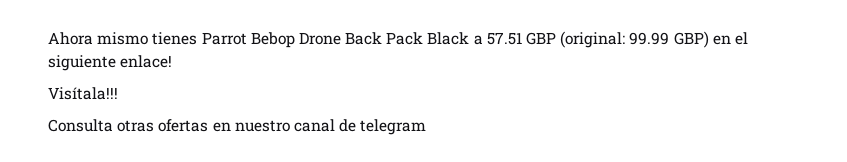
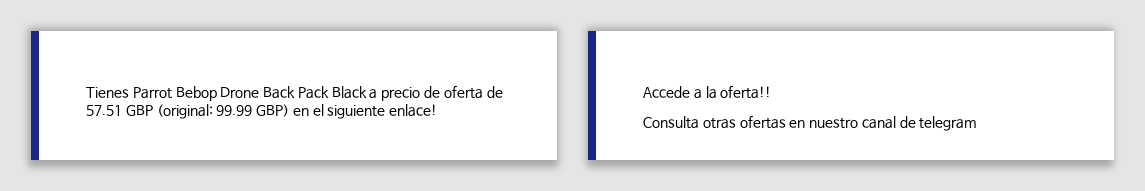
- Ahora mismo tienes Parrot Bebop Drone Back Pack Black a 57.51 GBP (original: 99.99 GBP) en el siguiente enlace!
+ Tienes Parrot Bebop Drone Back Pack Black a precio de oferta de 57.51 GBP (original: 99.99 GBP) en el siguiente enlace!
- Visítala!!!
+ Accede a la oferta!!

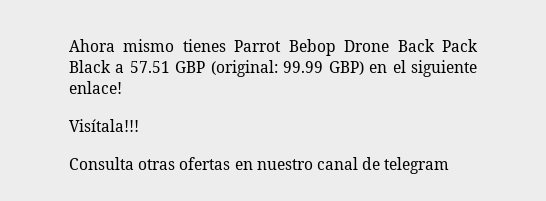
- Tienes Parrot Bebop Drone Back Pack Black a precio de oferta de 57.51 GBP (original: 99.99 GBP) en el siguiente enlace!
+ Ahora mismo tienes Parrot Bebop Drone Back Pack Black a 57.51 GBP (original: 99.99 GBP) en el siguiente enlace!
- Accede a la oferta!!
+ Visítala!!!

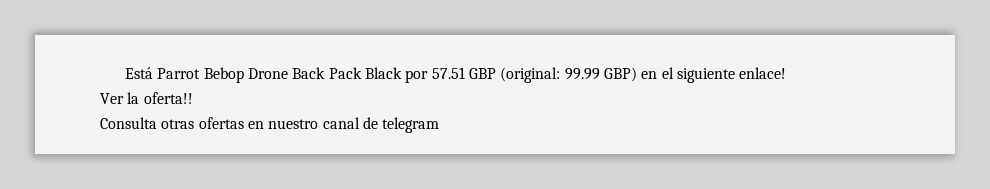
- Ahora mismo tienes Parrot Bebop Drone Back Pack Black a 57.51 GBP (original: 99.99 GBP) en el siguiente enlace!
+ Está Parrot Bebop Drone Back Pack Black por 57.51 GBP (original: 99.99 GBP) en el siguiente enlace!
- Visítala!!!
+ Ver la oferta!!

